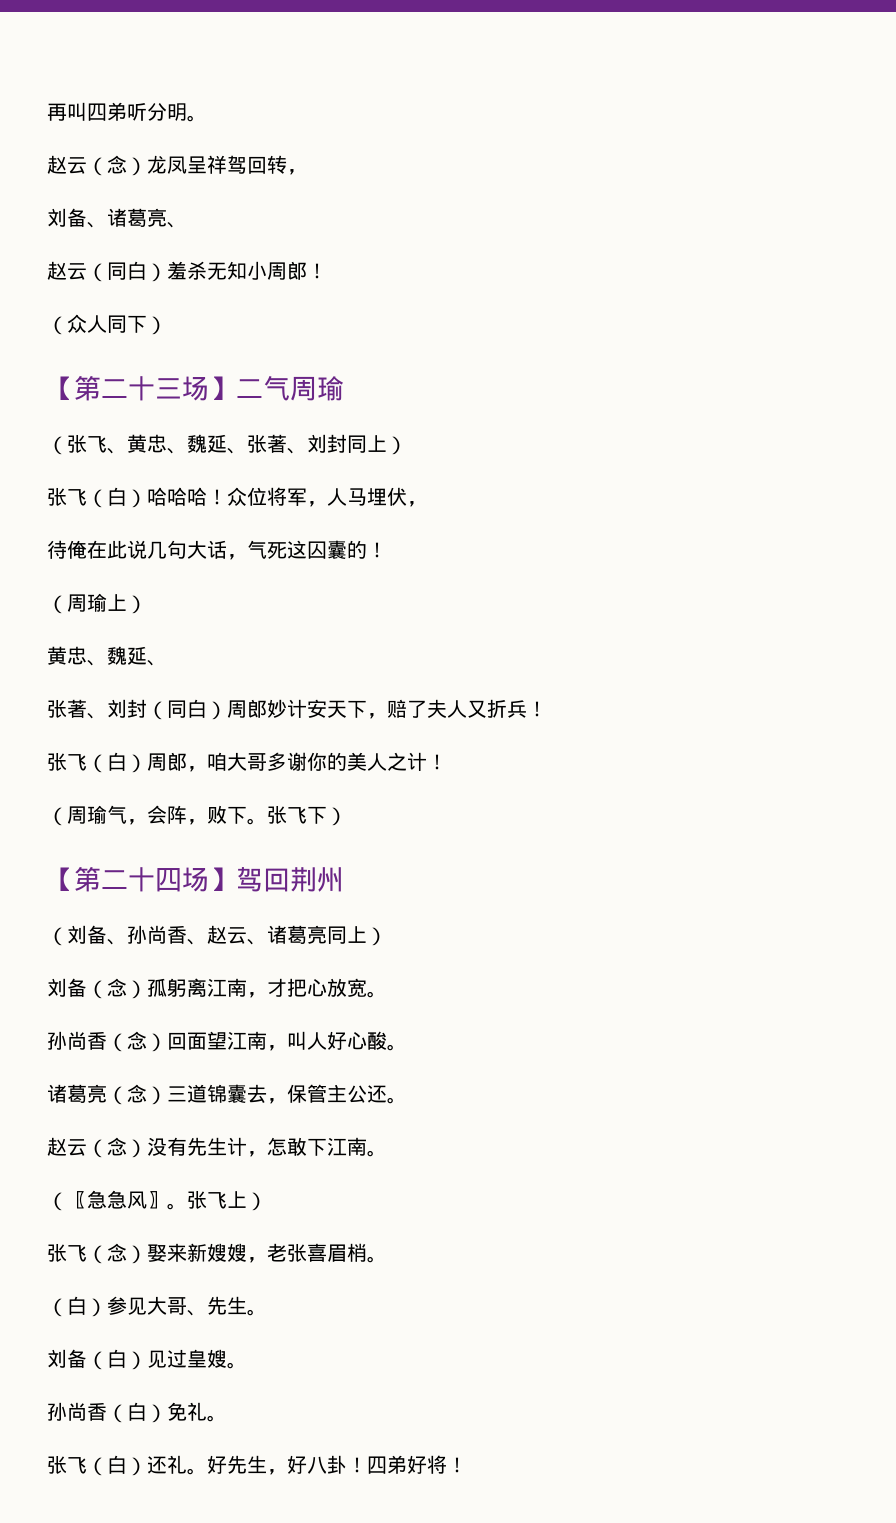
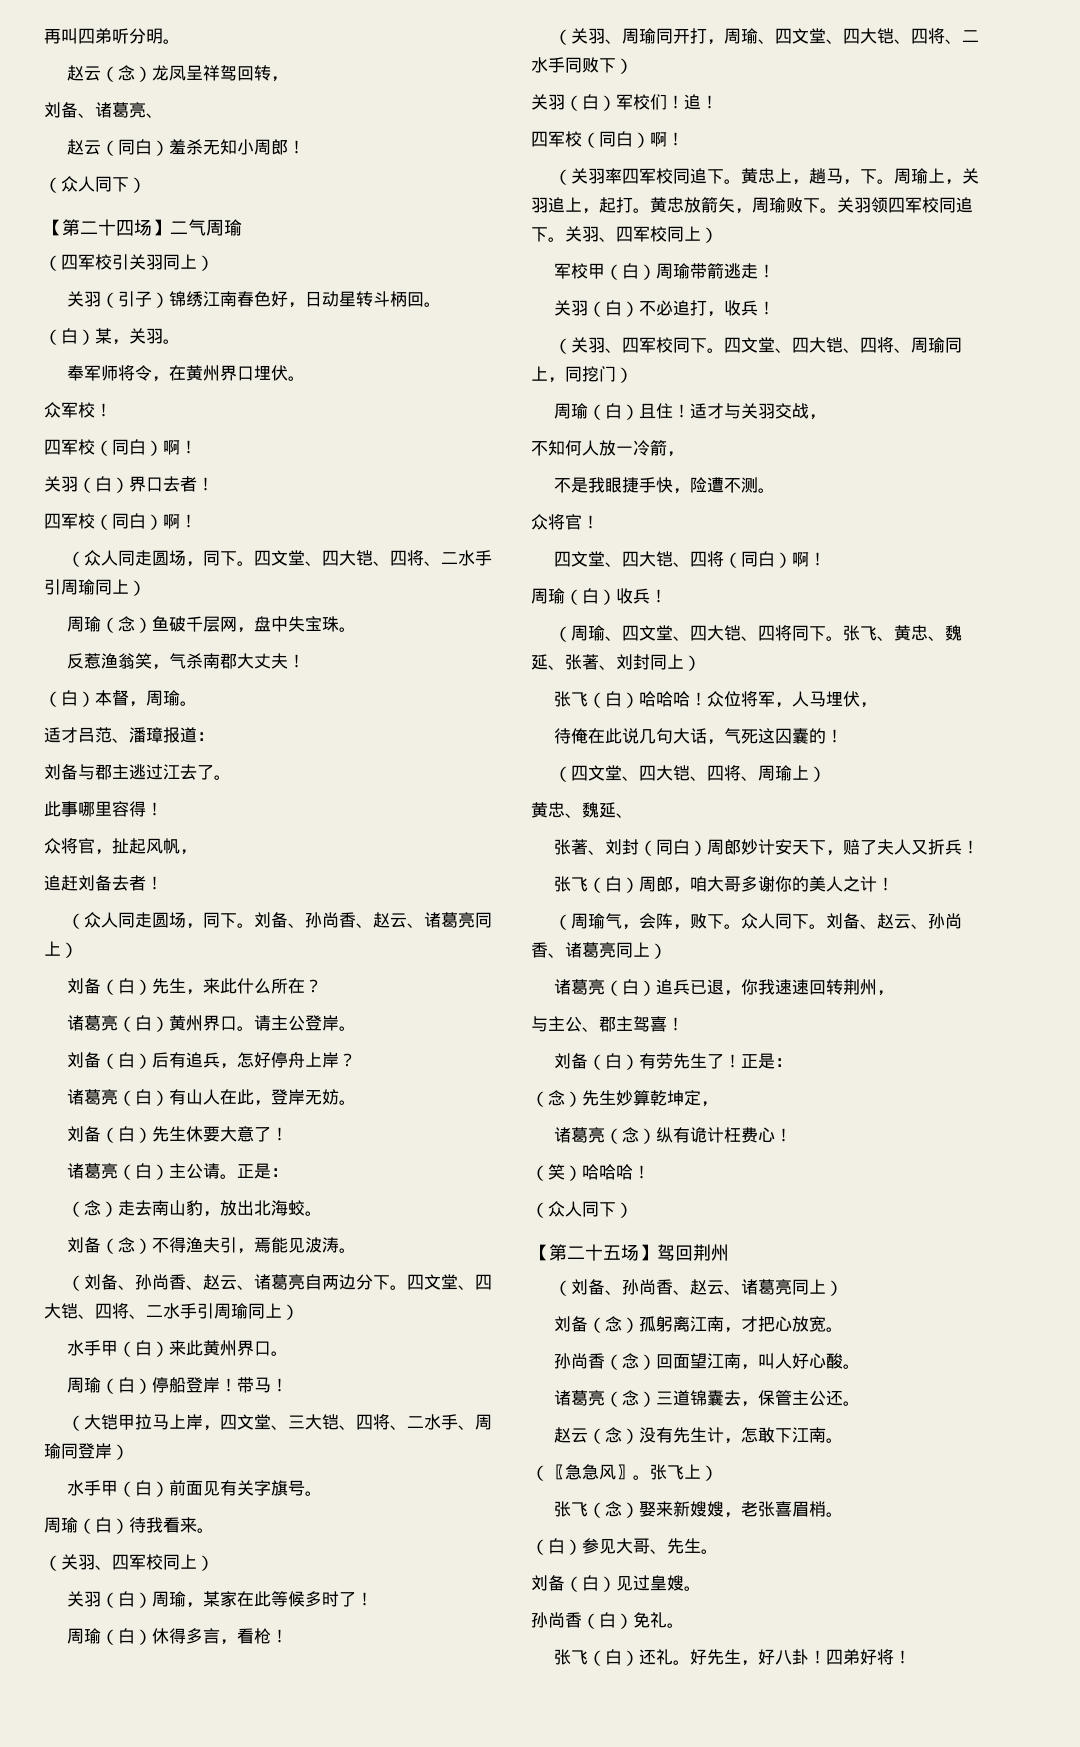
- 【第二十三场】二气周瑜
+ 【第二十四场】二气周瑜
- （张飞、黄忠、魏延、张著、刘封同上）
+ （四军校引关羽同上）
+ 关羽（引子）锦绣江南春色好，日动星转斗柄回。
+ （白）某，关羽。
+ 奉军师将令，在黄州界口埋伏。
+ 众军校！
+ 四军校（同白）啊！
+ 关羽（白）界口去者！
+ 四军校（同白）啊！
+ （众人同走圆场，同下。四文堂、四大铠、四将、二水手引周瑜同上）
+ 周瑜（念）鱼破千层网，盘中失宝珠。
+ 反惹渔翁笑，气杀南郡大丈夫！
+ （白）本督，周瑜。
+ 适才吕范、潘璋报道：
+ 刘备与郡主逃过江去了。
+ 此事哪里容得！
+ 众将官，扯起风帆，
+ 追赶刘备去者！
+ （众人同走圆场，同下。刘备、孙尚香、赵云、诸葛亮同上）
+ 刘备（白）先生，来此什么所在？
+ 诸葛亮（白）黄州界口。请主公登岸。
+ 刘备（白）后有追兵，怎好停舟上岸？
+ 诸葛亮（白）有山人在此，登岸无妨。
+ 刘备（白）先生休要大意了！
+ 诸葛亮（白）主公请。正是：
+ （念）走去南山豹，放出北海蛟。
+ 刘备（念）不得渔夫引，焉能见波涛。
+ （刘备、孙尚香、赵云、诸葛亮自两边分下。四文堂、四大铠、四将、二水手引周瑜同上）
+ 水手甲（白）来此黄州界口。
+ 周瑜（白）停船登岸！带马！
+ （大铠甲拉马上岸，四文堂、三大铠、四将、二水手、周瑜同登岸）
+ 水手甲（白）前面见有关字旗号。
+ 周瑜（白）待我看来。
+ （关羽、四军校同上）
+ 关羽（白）周瑜，某家在此等候多时了！
+ 周瑜（白）休得多言，看枪！
+ （关羽、周瑜同开打，周瑜、四文堂、四大铠、四将、二水手同败下）
+ 关羽（白）军校们！追！
+ 四军校（同白）啊！
+ （关羽率四军校同追下。黄忠上，趟马，下。周瑜上，关羽追上，起打。黄忠放箭矢，周瑜败下。关羽领四军校同追下。关羽、四军校同上）
+ 军校甲（白）周瑜带箭逃走！
+ 关羽（白）不必追打，收兵！
+ （关羽、四军校同下。四文堂、四大铠、四将、周瑜同上，同挖门）
+ 周瑜（白）且住！适才与关羽交战，
+ 不知何人放一冷箭，
+ 不是我眼捷手快，险遭不测。
+ 众将官！
+ 四文堂、四大铠、四将（同白）啊！
+ 周瑜（白）收兵！
+ （周瑜、四文堂、四大铠、四将同下。张飞、黄忠、魏延、张著、刘封同上）
- （周瑜上）
+ （四文堂、四大铠、四将、周瑜上）
- 张飞下）
- 【第二十四场】驾回荆州
+ 众人同下。刘备、赵云、孙尚香、诸葛亮同上）
+ 诸葛亮（白）追兵已退，你我速速回转荆州，
+ 与主公、郡主驾喜！
+ 刘备（白）有劳先生了！正是：
+ （念）先生妙算乾坤定，
+ 诸葛亮（念）纵有诡计枉费心！
+ （笑）哈哈哈！
+ （众人同下）
+ 【第二十五场】驾回荆州

